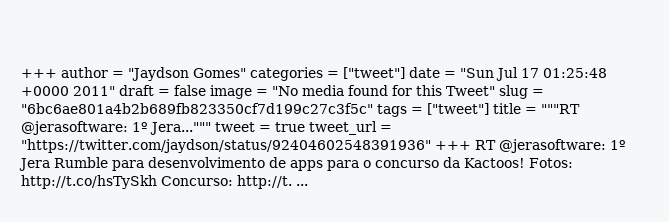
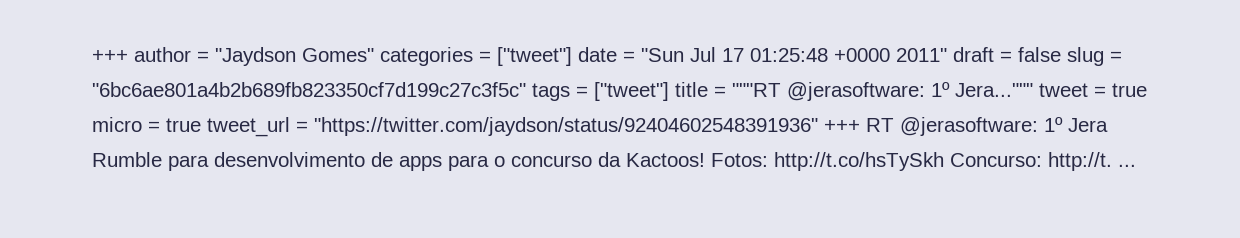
- +++ author = "Jaydson Gomes" categories = ["tweet"] date = "Sun Jul 17 01:25:48 +0000 2011" draft = false image = "No media found for this Tweet" slug = "6bc6ae801a4b2b689fb823350cf7d199c27c3f5c" tags = ["tweet"] title = """RT @jerasoftware: 1º Jera...""" tweet = true tweet_url = "https://twitter.com/jaydson/status/92404602548391936" +++ RT @jerasoftware: 1º Jera Rumble para desenvolvimento de apps para o concurso da Kactoos!
+ +++ author = "Jaydson Gomes" categories = ["tweet"] date = "Sun Jul 17 01:25:48 +0000 2011" draft = false slug = "6bc6ae801a4b2b689fb823350cf7d199c27c3f5c" tags = ["tweet"] title = """RT @jerasoftware: 1º Jera...""" tweet = true micro = true tweet_url = "https://twitter.com/jaydson/status/92404602548391936" +++ RT @jerasoftware: 1º Jera Rumble para desenvolvimento de apps para o concurso da Kactoos!

